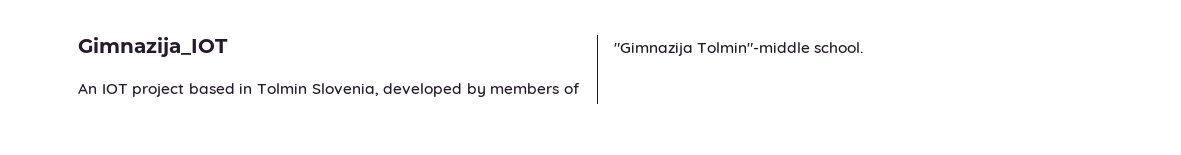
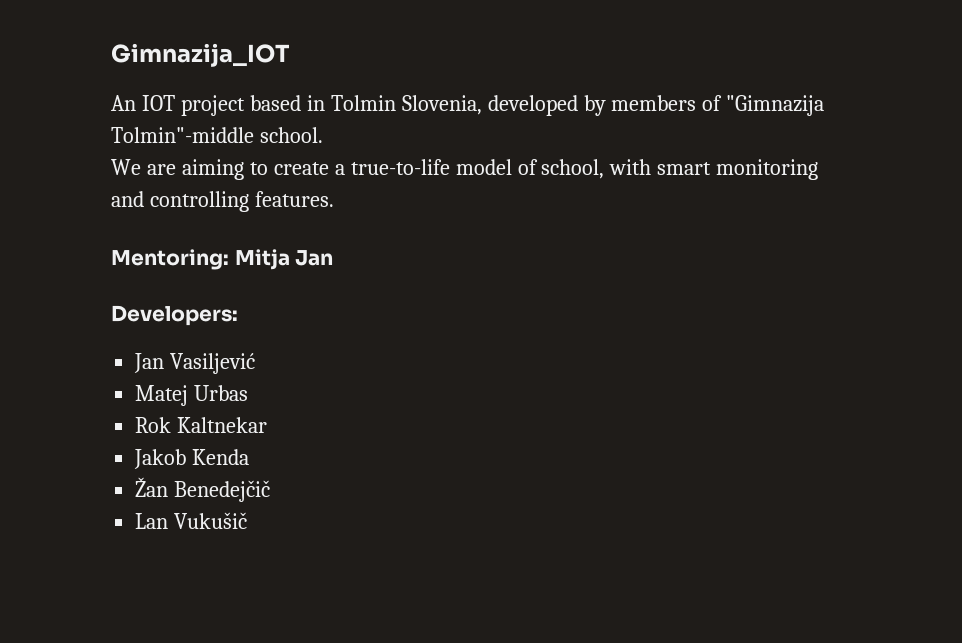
+ We are aiming to create a true-to-life model of school, with smart monitoring and controlling features.
+ Mentoring: Mitja Jan
+ Developers:
+ Jan Vasiljević
+ Matej Urbas
+ Rok Kaltnekar
+ Jakob Kenda
+ Žan Benedejčič
+ Lan Vukušič

